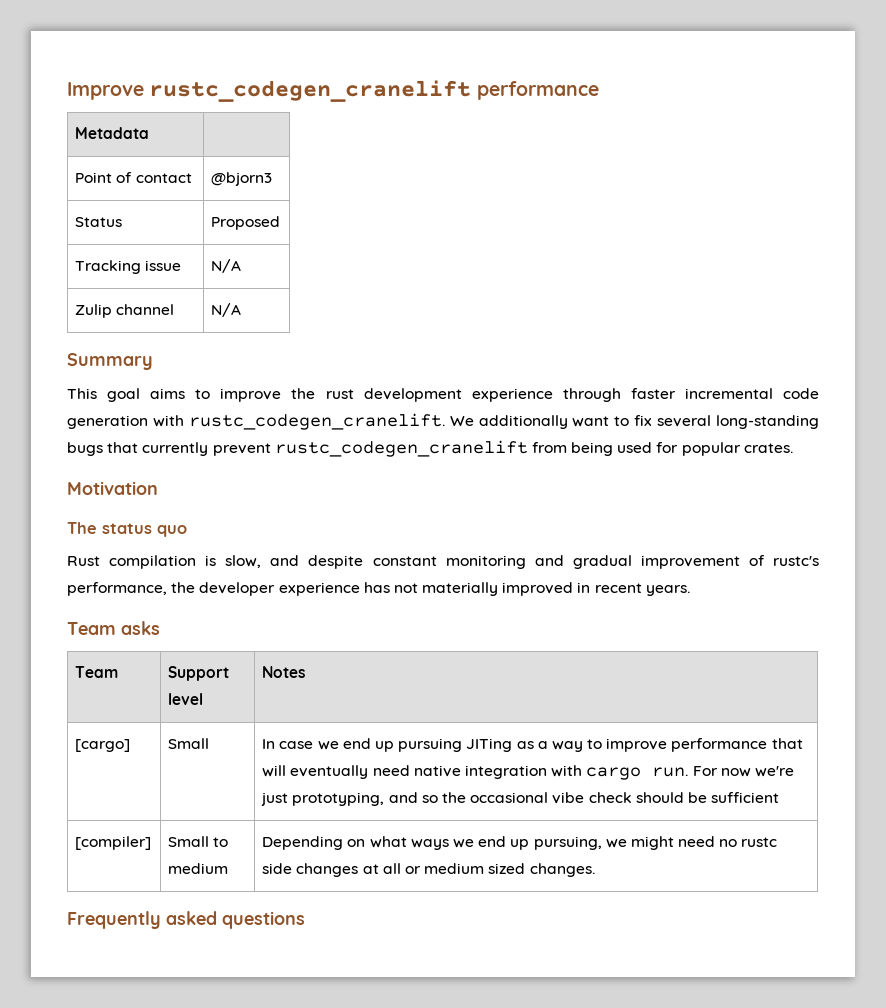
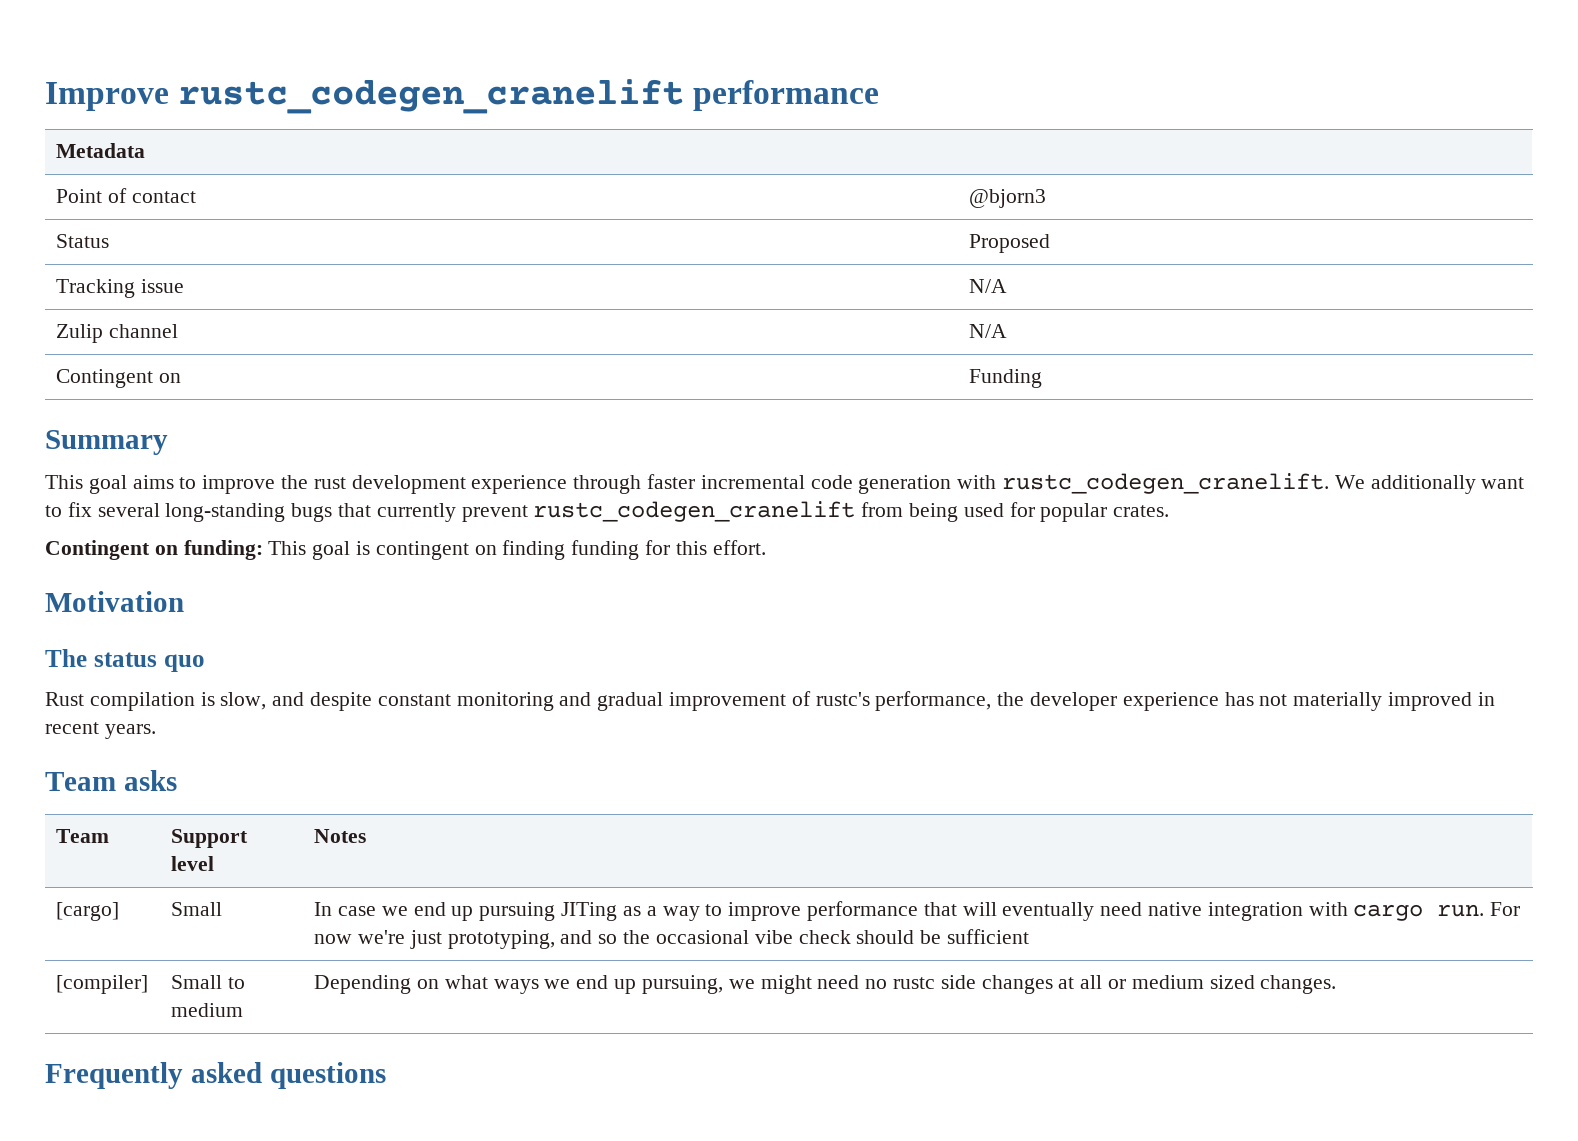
+ Contingent on | Funding
+ Contingent on funding: This goal is contingent on finding funding for this effort.

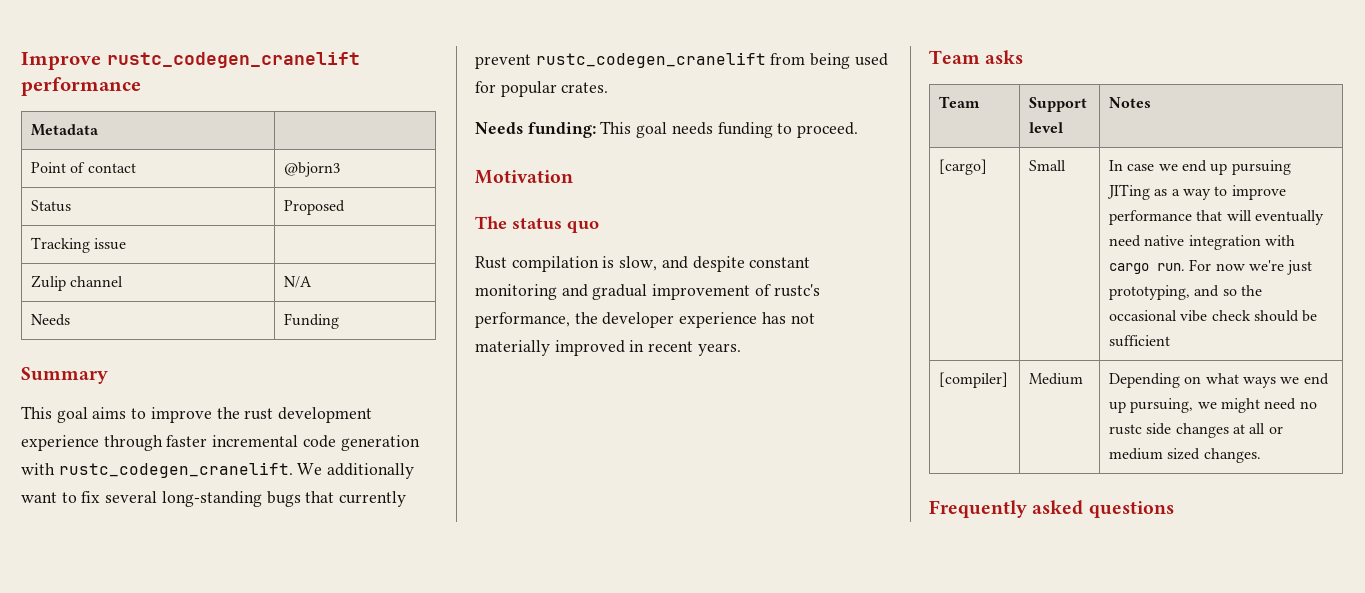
- Tracking issue | N/A
+ Tracking issue |
- Contingent on | Funding
+ Needs | Funding
- Contingent on funding: This goal is contingent on finding funding for this effort.
+ Needs funding: This goal needs funding to proceed.
- [compiler] | Small to medium | Depending on what ways we end up pursuing, we might need no rustc side changes at all or medium sized changes.
+ [compiler] | Medium | Depending on what ways we end up pursuing, we might need no rustc side changes at all or medium sized changes.

